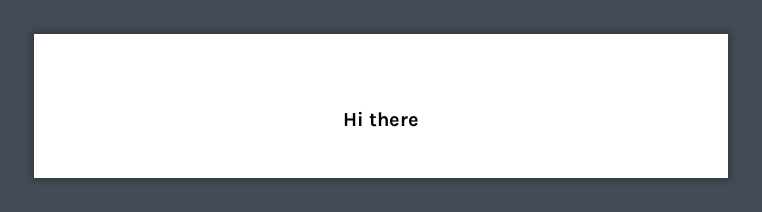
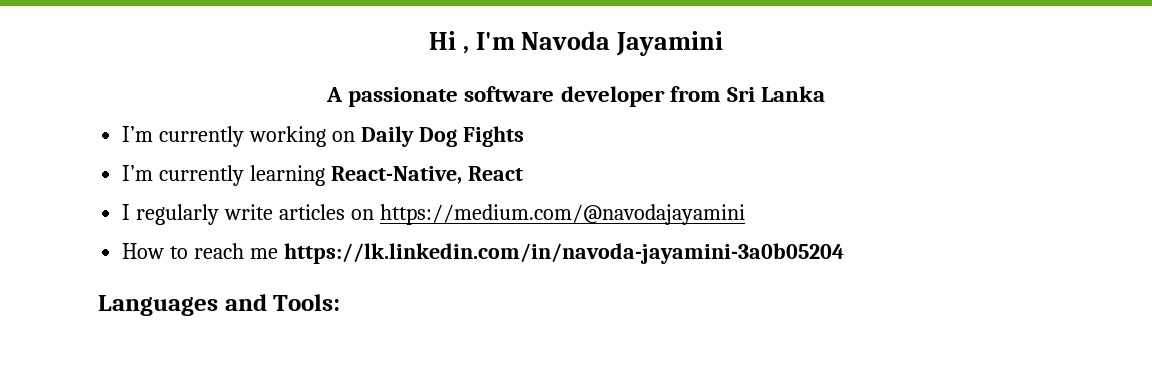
- Hi there
+ Hi , I'm Navoda Jayamini
+ A passionate software developer from Sri Lanka
+ I’m currently working on Daily Dog Fights
+ I’m currently learning React-Native, React
+ I regularly write articles on https://medium.com/@navodajayamini
+ How to reach me https://lk.linkedin.com/in/navoda-jayamini-3a0b05204
+ Languages and Tools:

